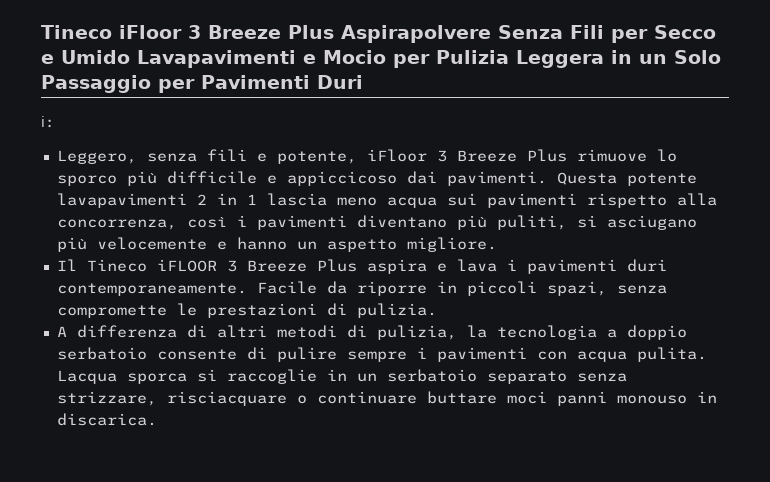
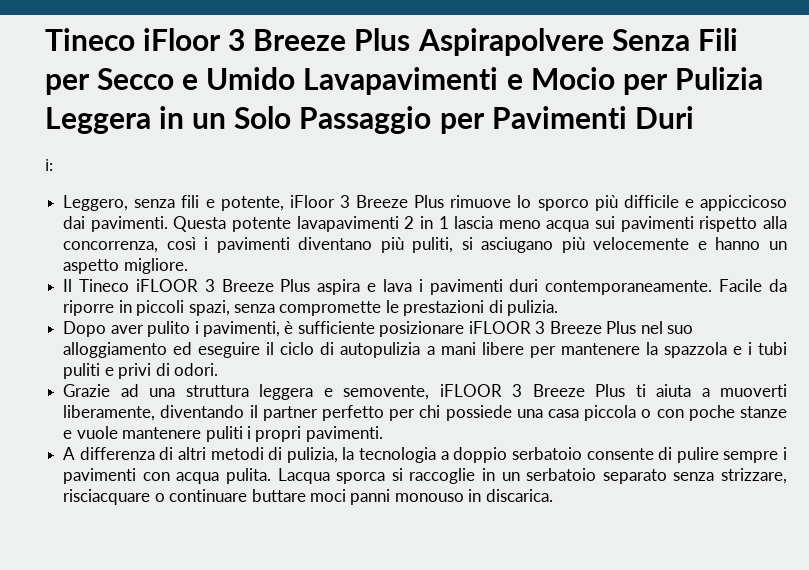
+ Dopo aver pulito i pavimenti, è sufficiente posizionare iFLOOR 3 Breeze Plus nel suo alloggiamento ed eseguire il ciclo di autopulizia a mani libere per mantenere la spazzola e i tubi puliti e privi di odori.
+ Grazie ad una struttura leggera e semovente, iFLOOR 3 Breeze Plus ti aiuta a muoverti liberamente, diventando il partner perfetto per chi possiede una casa piccola o con poche stanze e vuole mantenere puliti i propri pavimenti.

